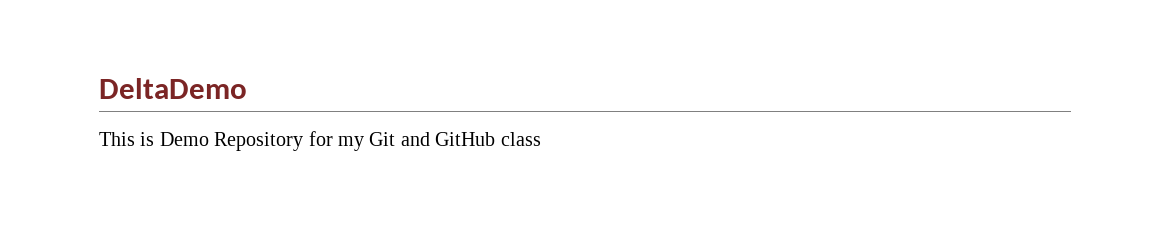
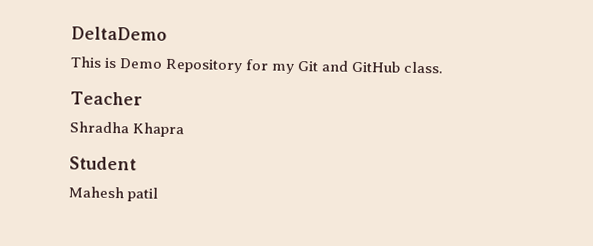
- This is Demo Repository for my Git and GitHub class
+ This is Demo Repository for my Git and GitHub class.
+ Teacher
+ Shradha Khapra
+ Student
+ Mahesh patil

